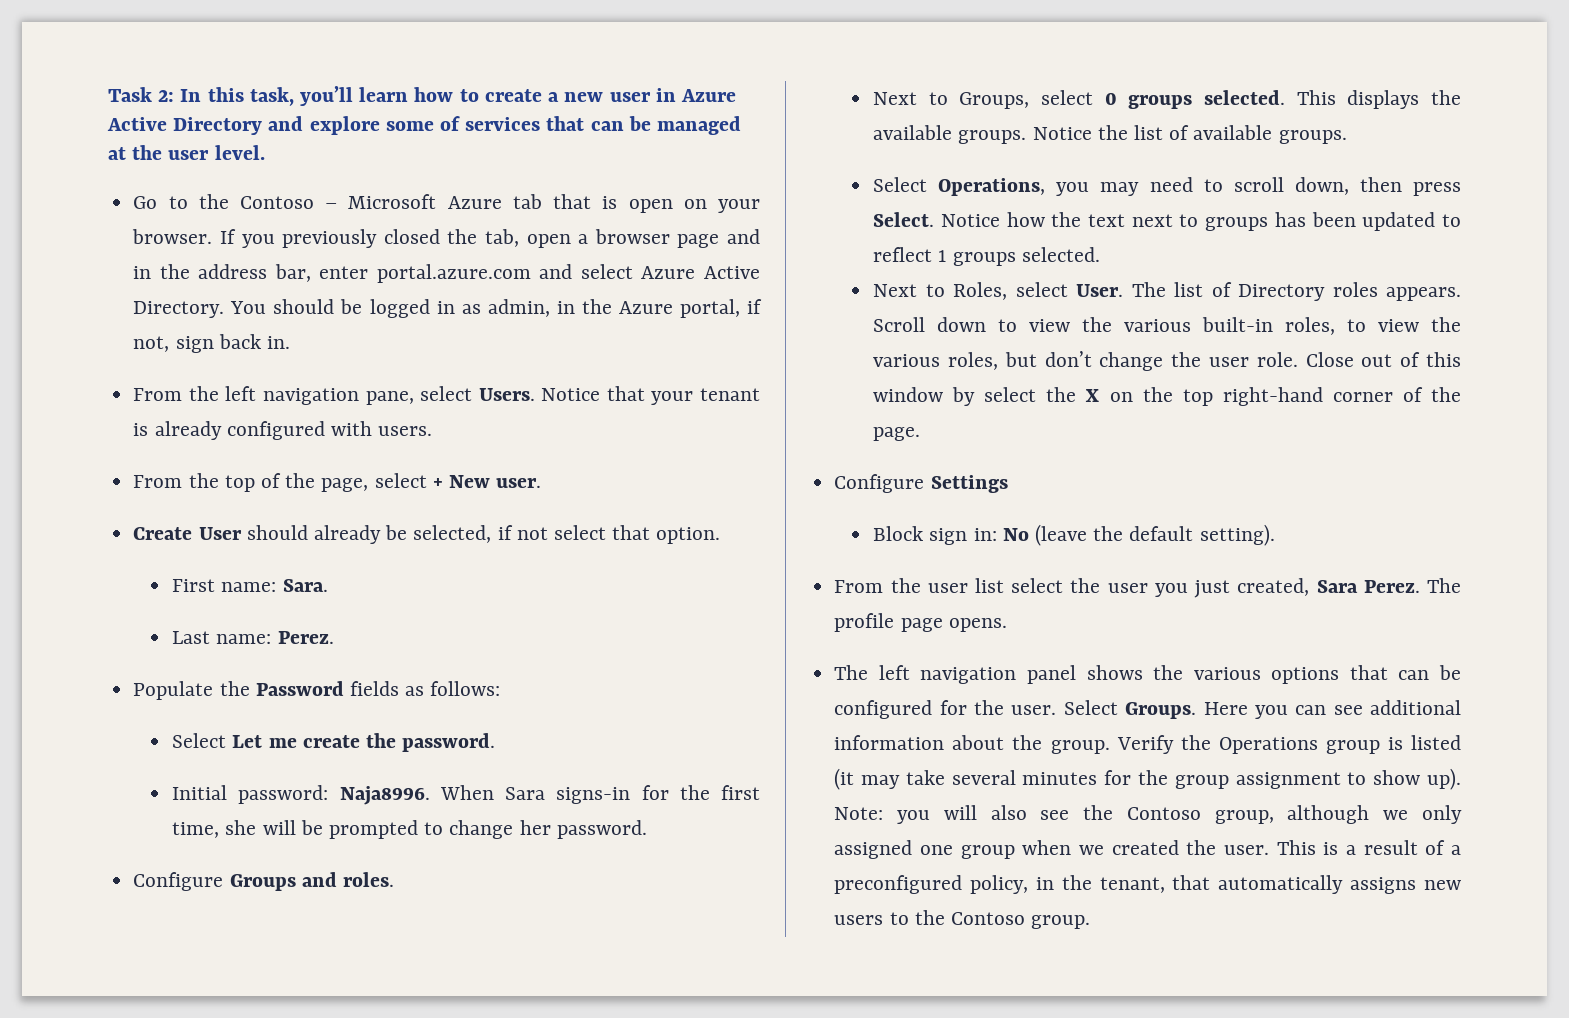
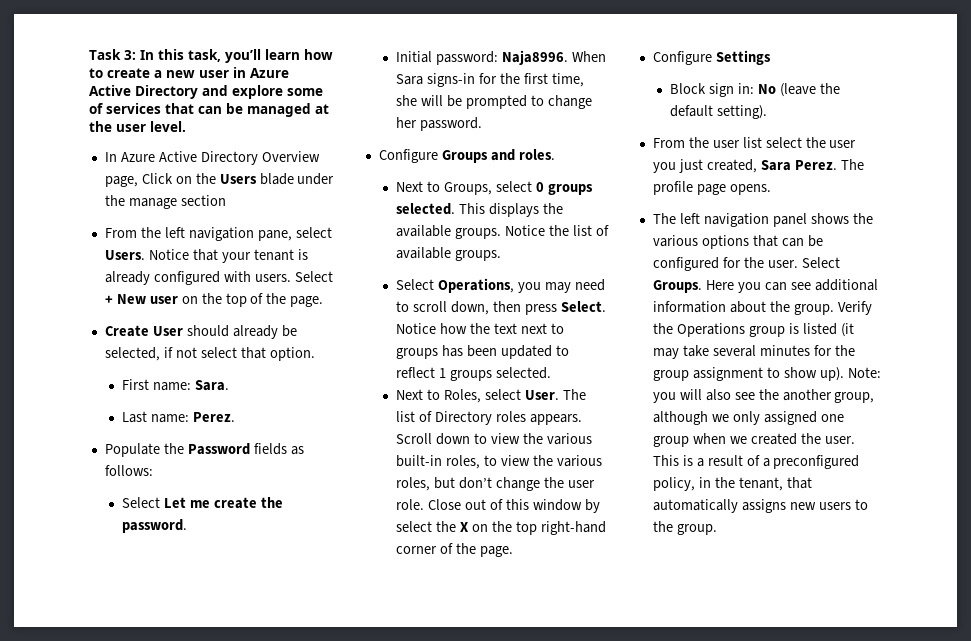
- Task 2: In this task, you’ll learn how to create a new user in Azure Active Directory and explore some of services that can be managed at the user level.
+ Task 3: In this task, you’ll learn how to create a new user in Azure Active Directory and explore some of services that can be managed at the user level.
- Go to the Contoso – Microsoft Azure tab that is open on your browser. If you previously closed the tab, open a browser page and in the address bar, enter portal.azure.com and select Azure Active Directory. You should be logged in as admin, in the Azure portal, if not, sign back in.
+ In Azure Active Directory Overview page, Click on the Users blade under the manage section
- Notice that your tenant is already configured with users.
- From the top of the page, select + New user.
+ Notice that your tenant is already configured with users. Select + New user on the top of the page.
- Note: you will also see the Contoso group, although we only assigned one group when we created the user.
+ Note: you will also see the another group, although we only assigned one group when we created the user.
- This is a result of a preconfigured policy, in the tenant, that automatically assigns new users to the Contoso group.
+ This is a result of a preconfigured policy, in the tenant, that automatically assigns new users to the group.

